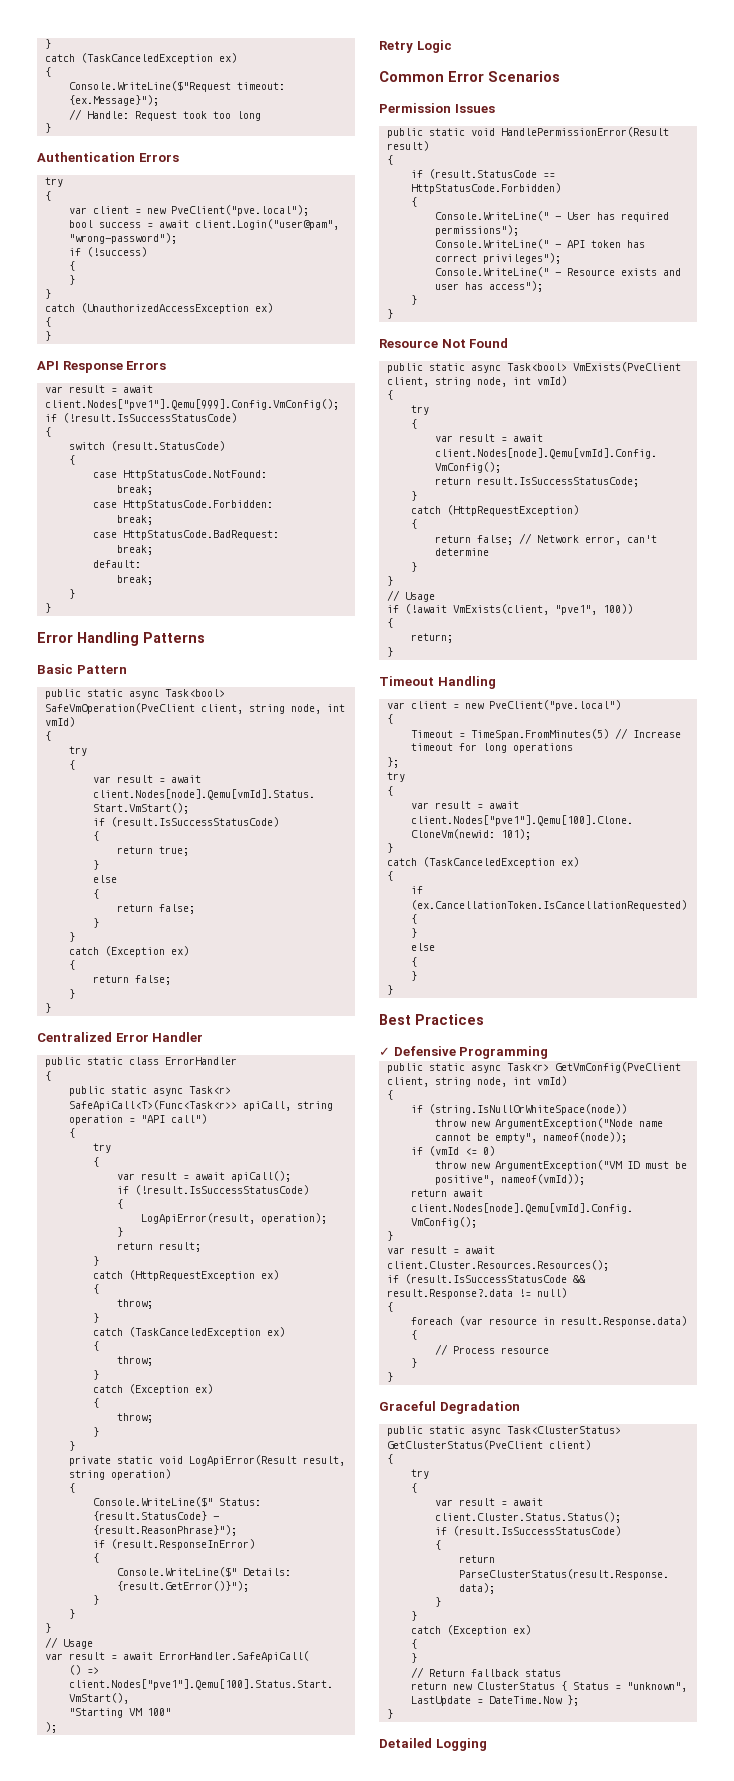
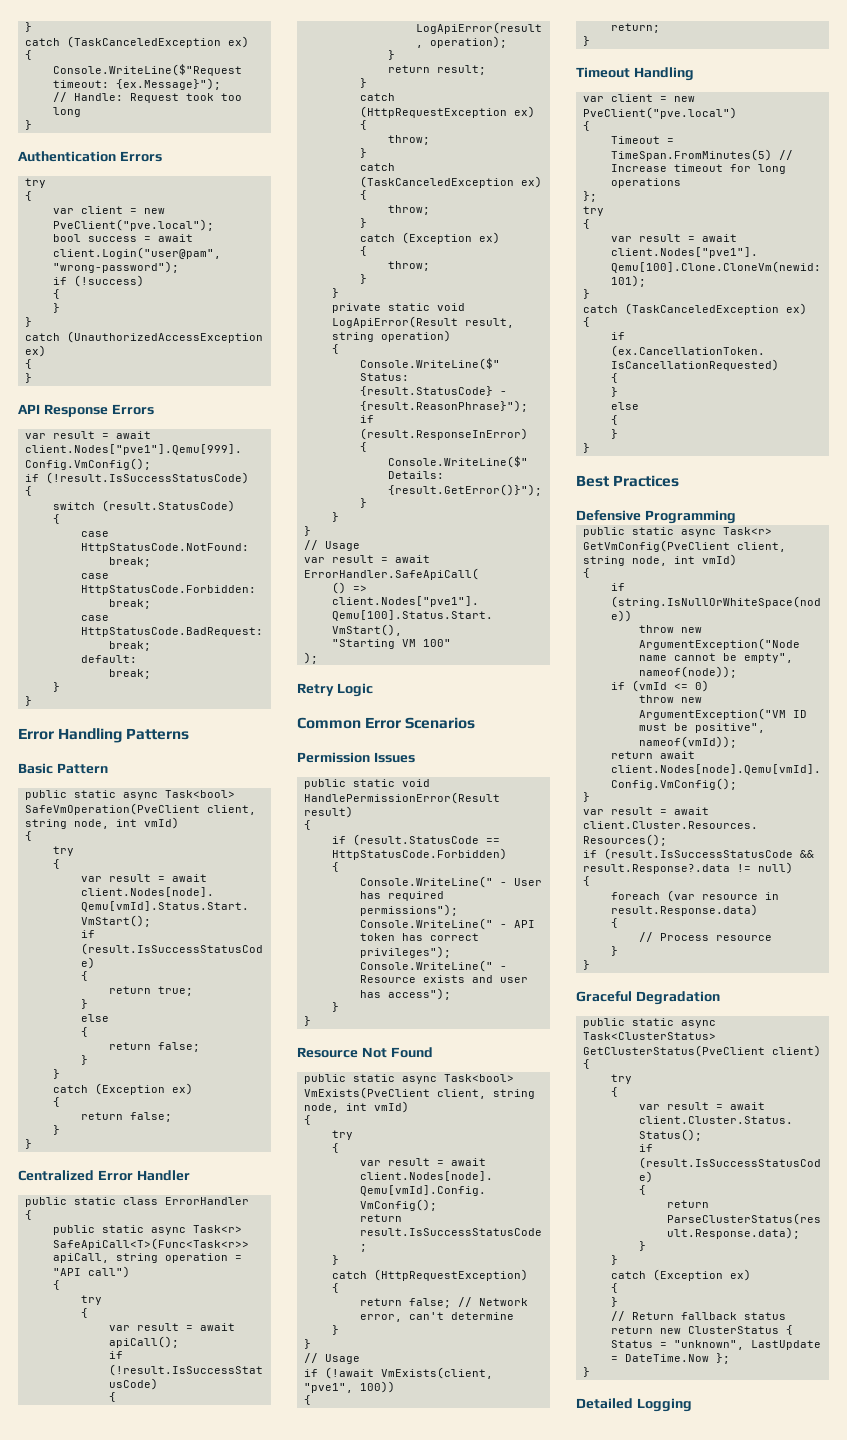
- ✓ Defensive Programming
+ Defensive Programming

